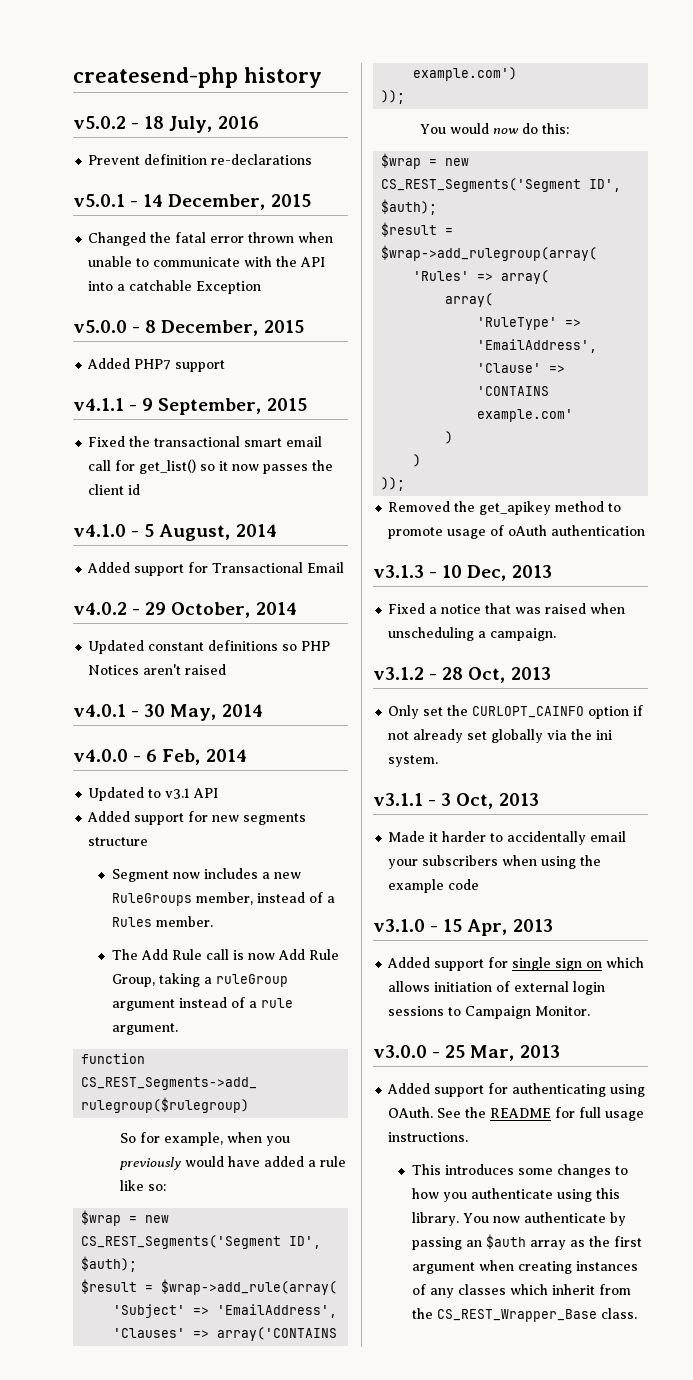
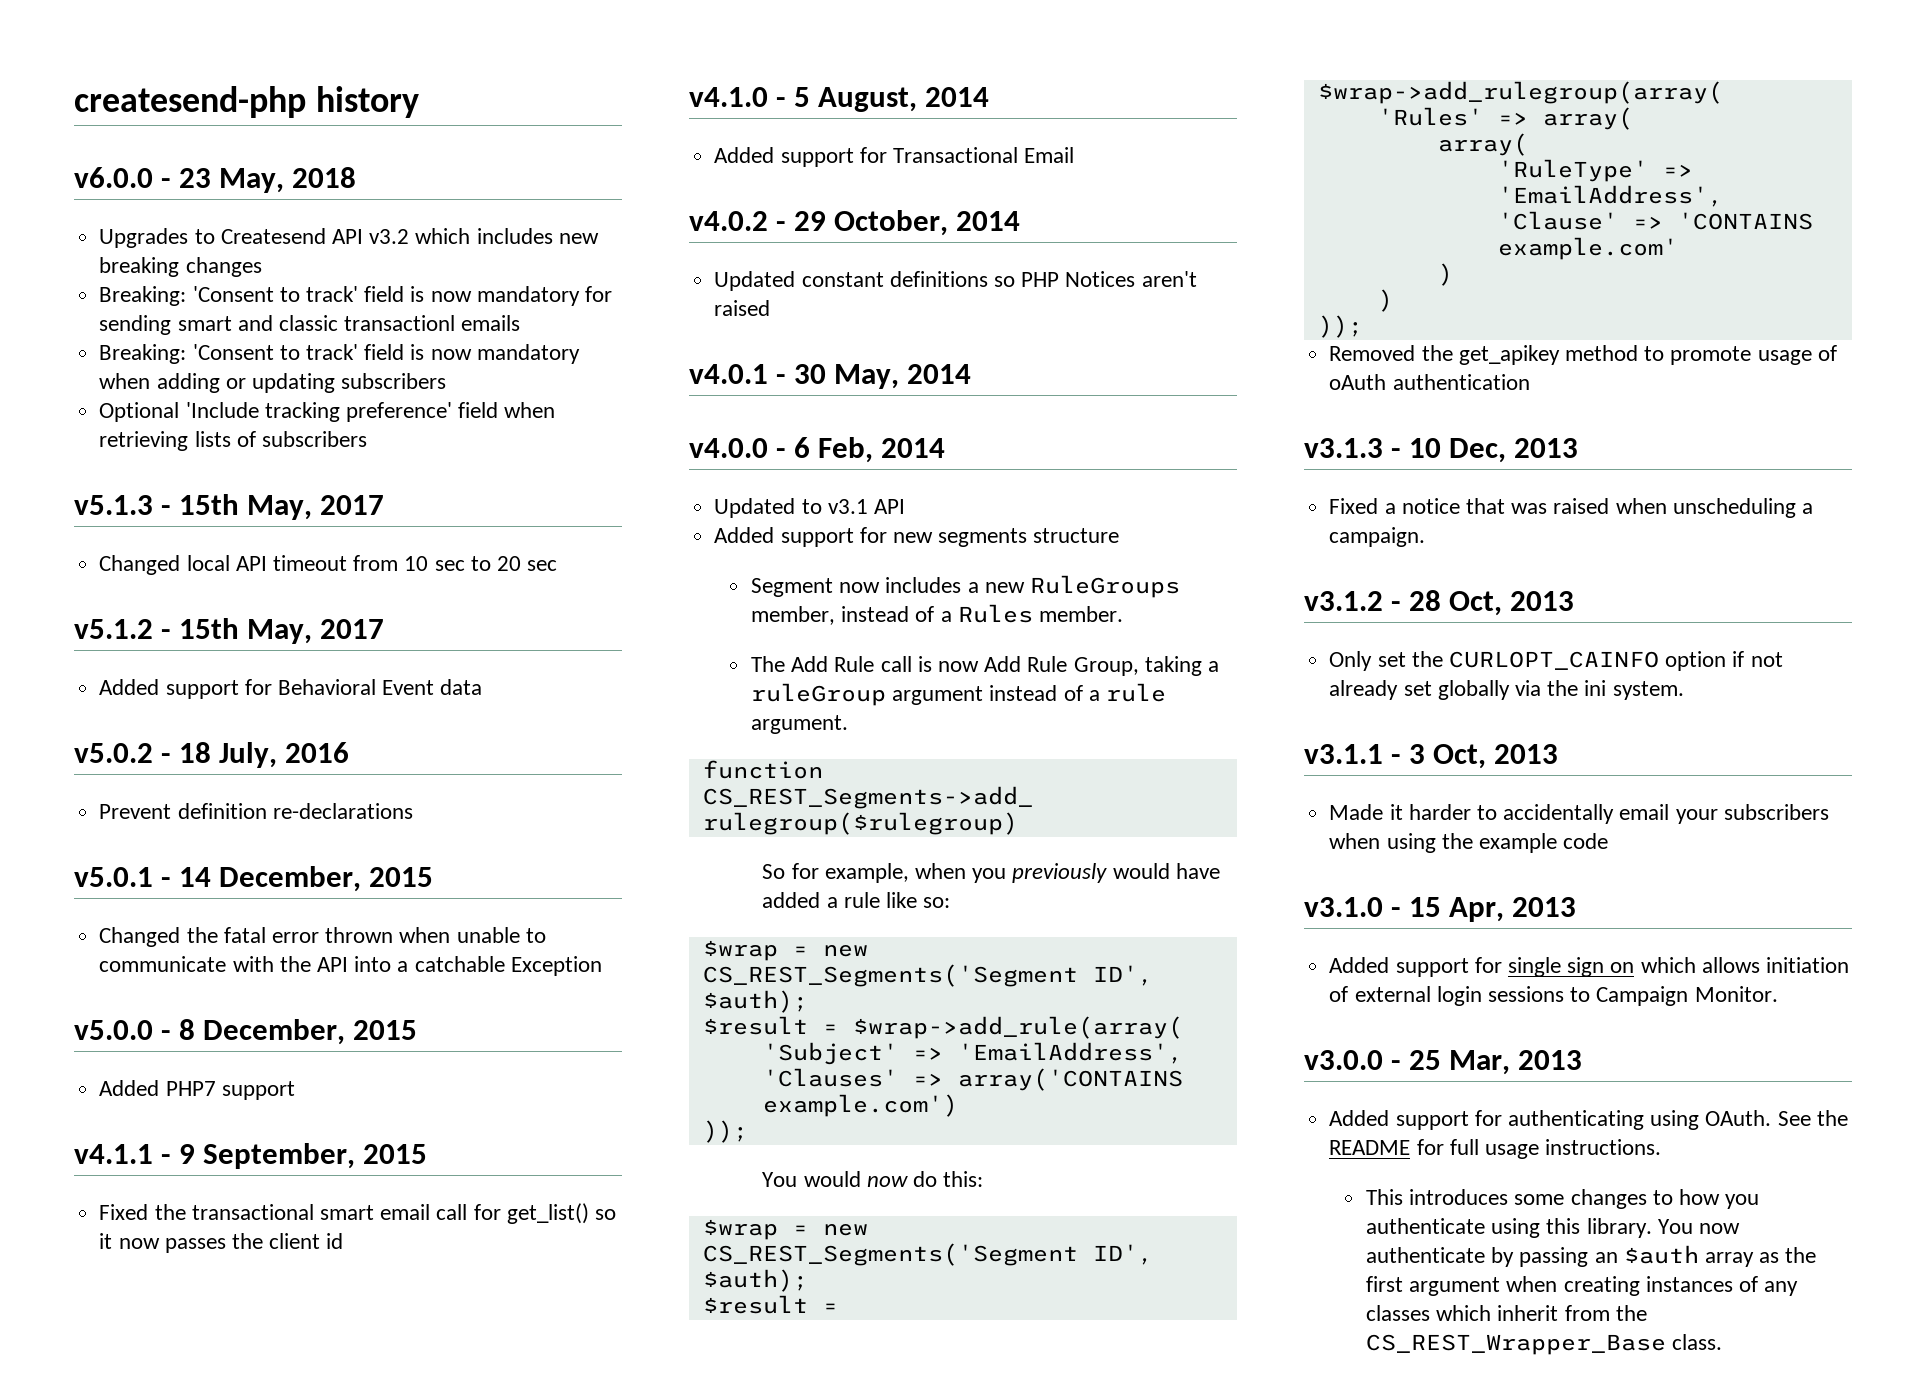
+ v6.0.0 - 23 May, 2018
+ Upgrades to Createsend API v3.2 which includes new breaking changes
+ Breaking: 'Consent to track' field is now mandatory for sending smart and classic transactionl emails
+ Breaking: 'Consent to track' field is now mandatory when adding or updating subscribers
+ Optional 'Include tracking preference' field when retrieving lists of subscribers
+ v5.1.3 - 15th May, 2017
+ Changed local API timeout from 10 sec to 20 sec
+ v5.1.2 - 15th May, 2017
+ Added support for Behavioral Event data

